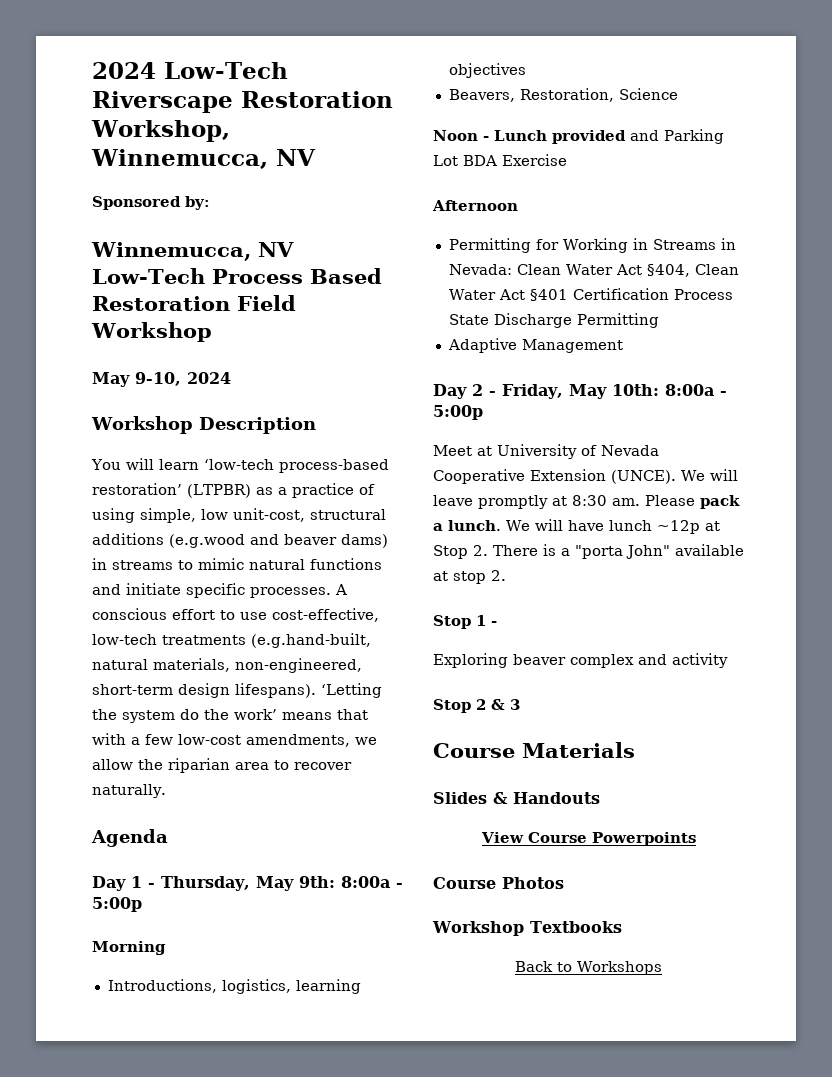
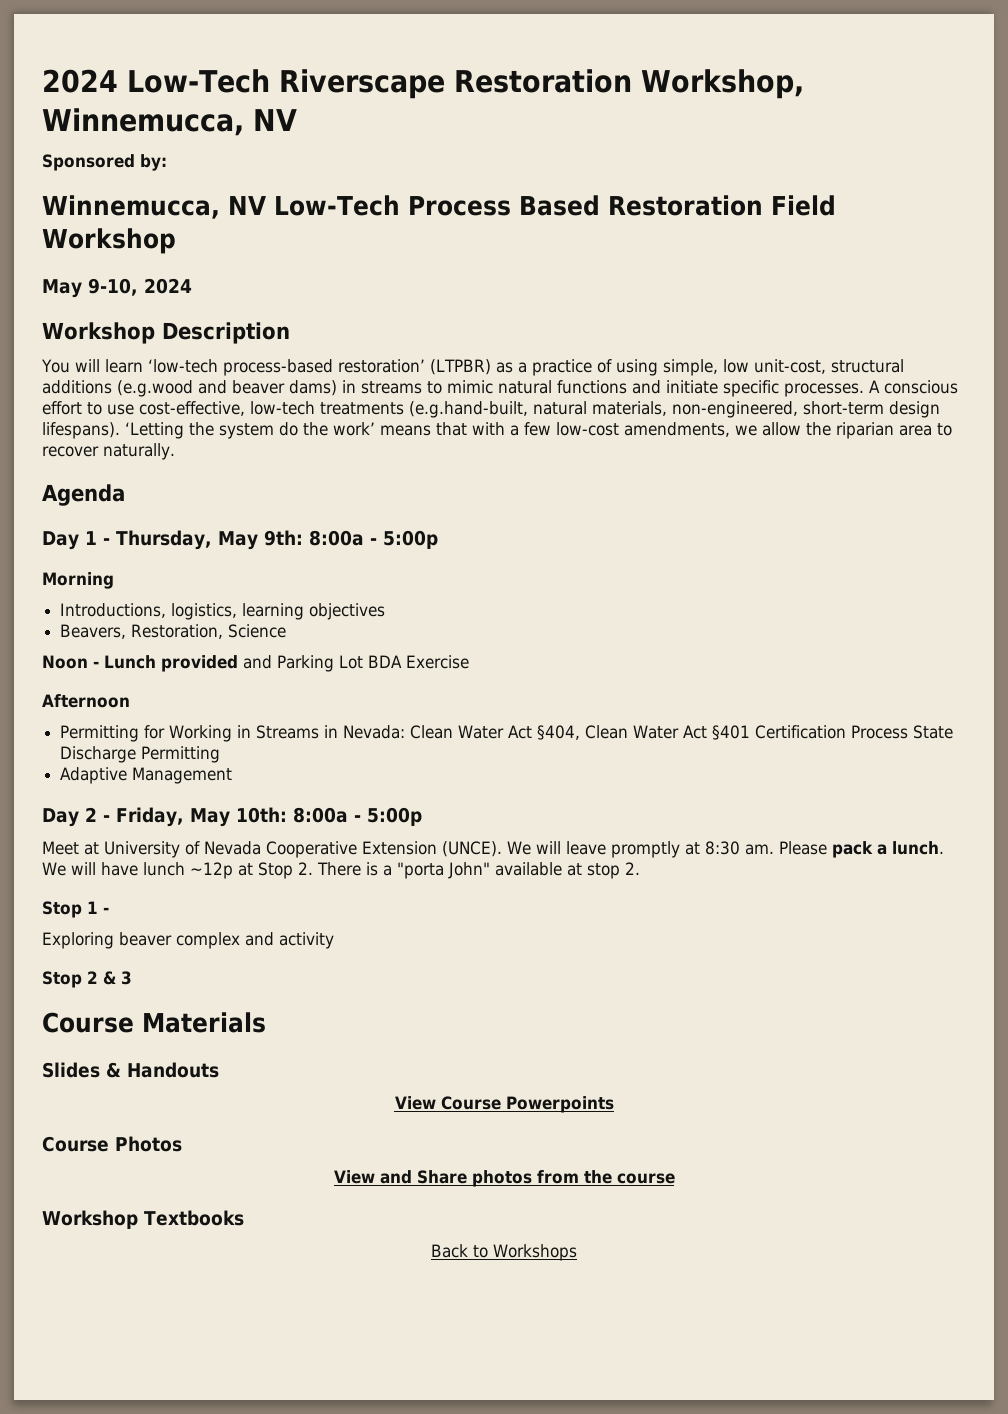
+ View and Share photos from the course

